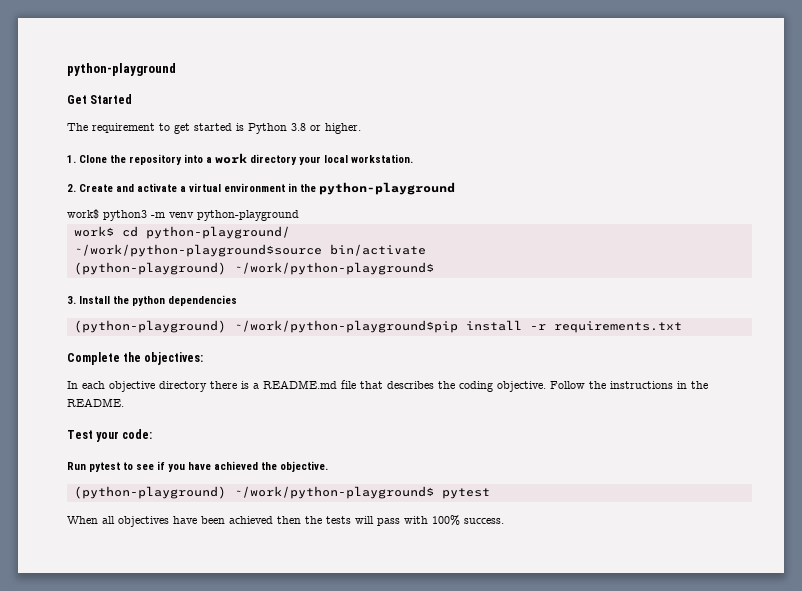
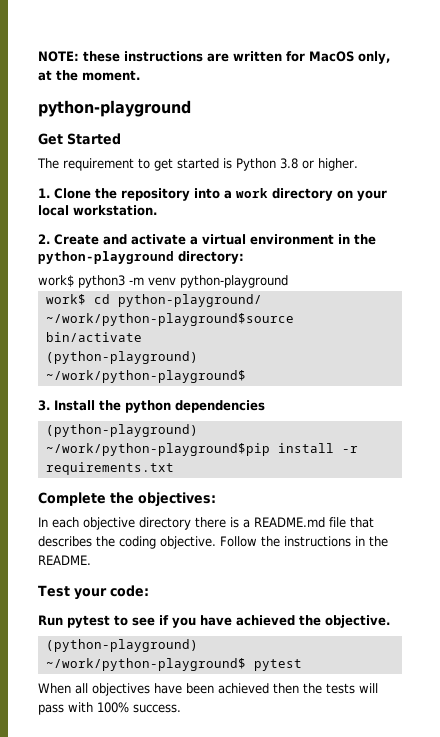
+ NOTE: these instructions are written for MacOS only, at the moment.
- 1. Clone the repository into a work directory your local workstation.
+ 1. Clone the repository into a work directory on your local workstation.
- 2. Create and activate a virtual environment in the python-playground
+ 2. Create and activate a virtual environment in the python-playground directory:

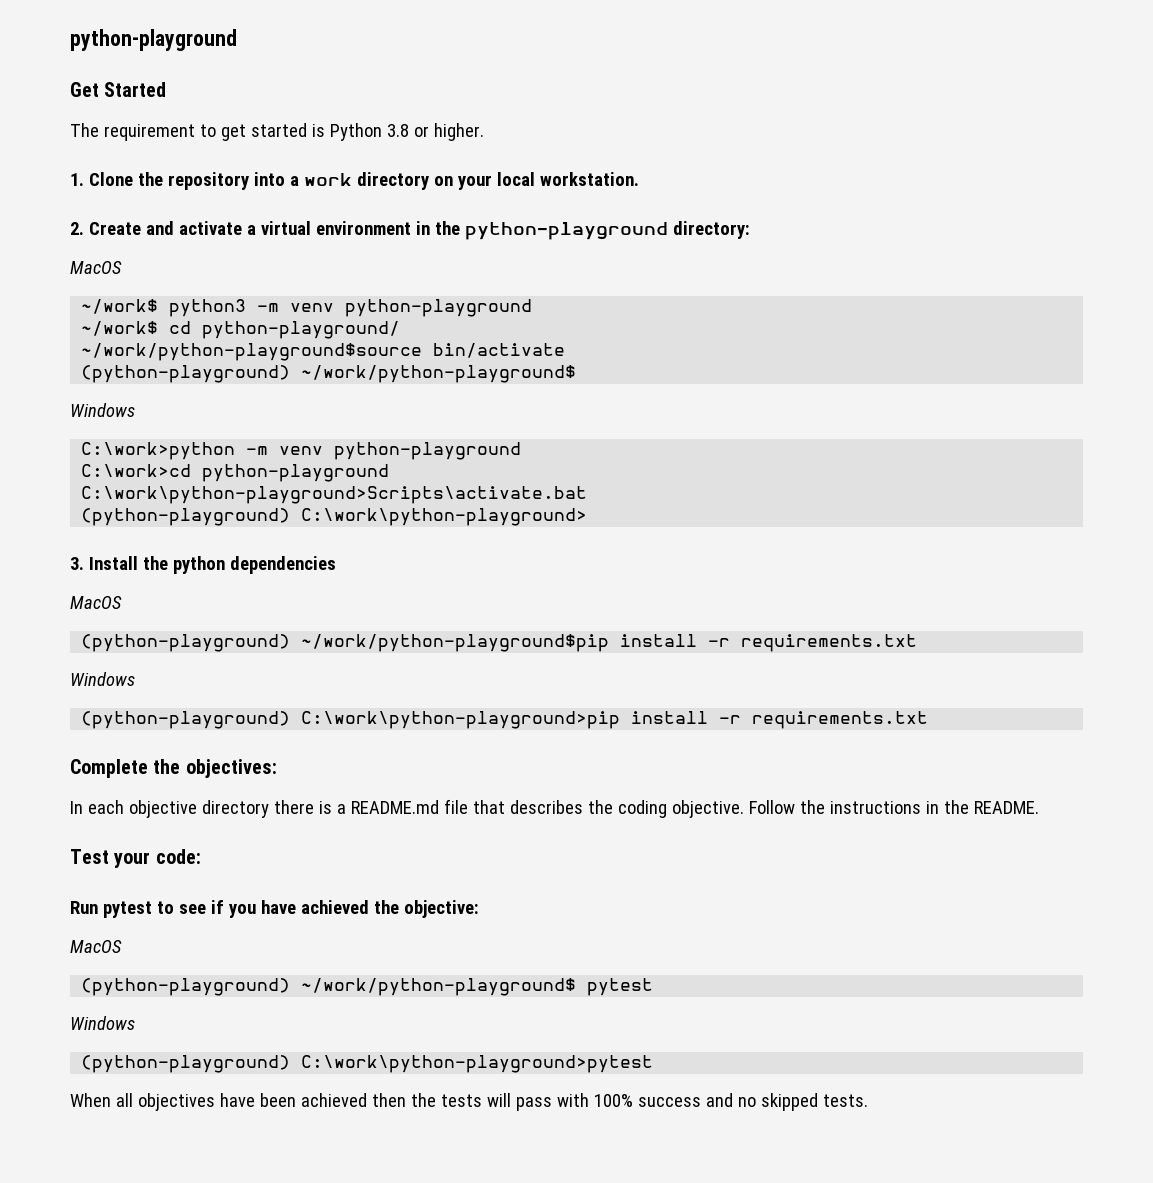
- NOTE: these instructions are written for MacOS only, at the moment.
  2. Create and activate a virtual environment in the python-playground directory:
- work$ python3 -m venv python-playground
+ MacOS
+ ~/work$ python3 -m venv python-playground
- work$ cd python-playground/
+ ~/work$ cd python-playground/
  ~/work/python-playground$source bin/activate
  (python-playground) ~/work/python-playground$
+ Windows
+ C:\work>python -m venv python-playground
+ C:\work>cd python-playground
+ C:\work\python-playground>Scripts\activate.bat
+ (python-playground) C:\work\python-playground>
  3. Install the python dependencies
+ MacOS
  (python-playground) ~/work/python-playground$pip install -r requirements.txt
+ Windows
+ (python-playground) C:\work\python-playground>pip install -r requirements.txt
- Run pytest to see if you have achieved the objective.
+ Run pytest to see if you have achieved the objective:
+ MacOS
  (python-playground) ~/work/python-playground$ pytest
+ Windows
+ (python-playground) C:\work\python-playground>pytest
- When all objectives have been achieved then the tests will pass with 100% success.
+ When all objectives have been achieved then the tests will pass with 100% success and no skipped tests.

